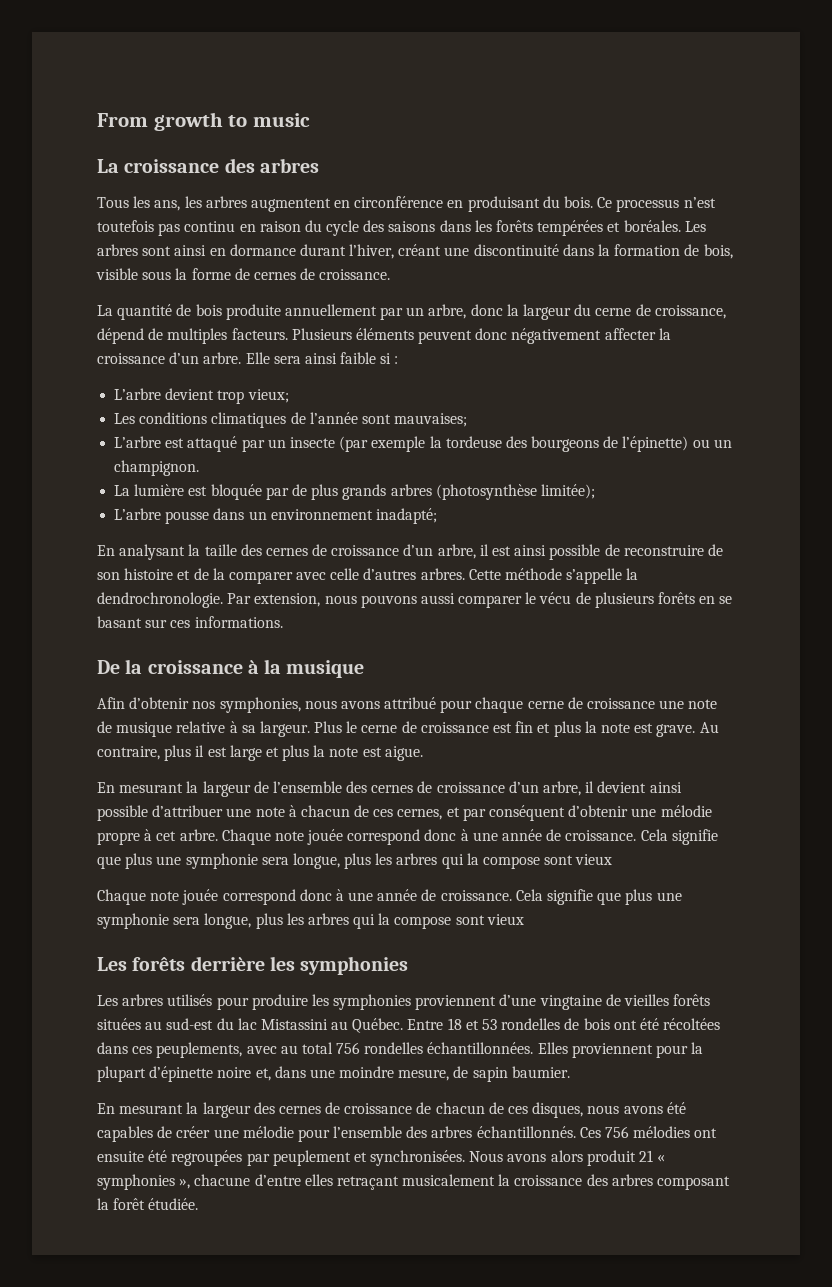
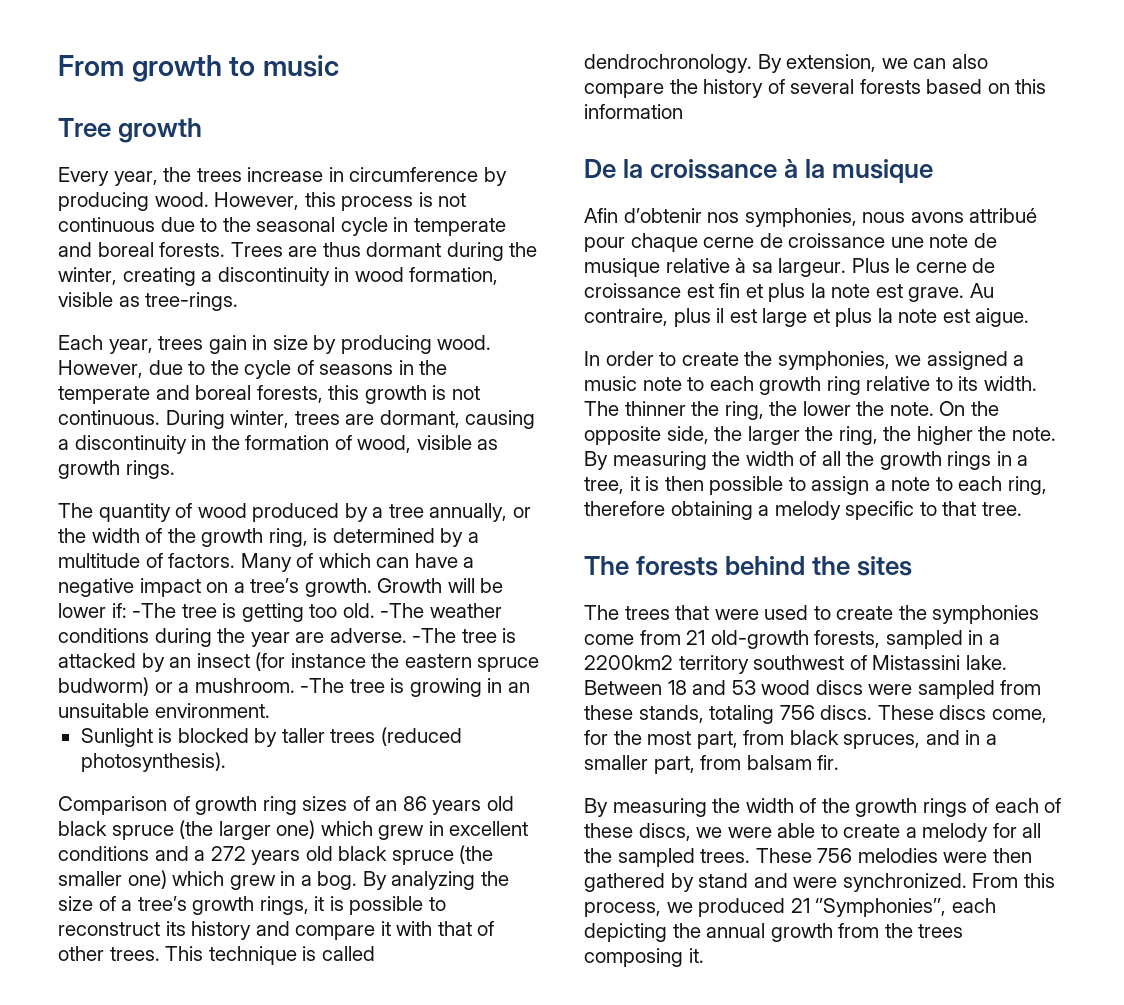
- La croissance des arbres
- Tous les ans, les arbres augmentent en circonférence en produisant du bois. Ce processus n’est toutefois pas continu en raison du cycle des saisons dans les forêts tempérées et boréales. Les arbres sont ainsi en dormance durant l’hiver, créant une discontinuité dans la formation de bois, visible sous la forme de cernes de croissance.
- La quantité de bois produite annuellement par un arbre, donc la largeur du cerne de croissance, dépend de multiples facteurs. Plusieurs éléments peuvent donc négativement affecter la croissance d’un arbre. Elle sera ainsi faible si :
- L’arbre devient trop vieux;
- Les conditions climatiques de l’année sont mauvaises;
- L’arbre est attaqué par un insecte (par exemple la tordeuse des bourgeons de l’épinette) ou un champignon.
- La lumière est bloquée par de plus grands arbres (photosynthèse limitée);
- L’arbre pousse dans un environnement inadapté;
- En analysant la taille des cernes de croissance d’un arbre, il est ainsi possible de reconstruire de son histoire et de la comparer avec celle d’autres arbres. Cette méthode s’appelle la dendrochronologie. Par extension, nous pouvons aussi comparer le vécu de plusieurs forêts en se basant sur ces informations.
+ Tree growth
+ Every year, the trees increase in circumference by producing wood. However, this process is not continuous due to the seasonal cycle in temperate and boreal forests. Trees are thus dormant during the winter, creating a discontinuity in wood formation, visible as tree-rings.
+ Each year, trees gain in size by producing wood. However, due to the cycle of seasons in the temperate and boreal forests, this growth is not continuous. During winter, trees are dormant, causing a discontinuity in the formation of wood, visible as growth rings.
+ The quantity of wood produced by a tree annually, or the width of the growth ring, is determined by a multitude of factors. Many of which can have a negative impact on a tree’s growth. Growth will be lower if: -The tree is getting too old. -The weather conditions during the year are adverse. -The tree is attacked by an insect (for instance the eastern spruce budworm) or a mushroom. -The tree is growing in an unsuitable environment.
+ Sunlight is blocked by taller trees (reduced photosynthesis).
+ Comparison of growth ring sizes of an 86 years old black spruce (the larger one) which grew in excellent conditions and a 272 years old black spruce (the smaller one) which grew in a bog. By analyzing the size of a tree’s growth rings, it is possible to reconstruct its history and compare it with that of other trees. This technique is called dendrochronology. By extension, we can also compare the history of several forests based on this information
- En mesurant la largeur de l’ensemble des cernes de croissance d’un arbre, il devient ainsi possible d’attribuer une note à chacun de ces cernes, et par conséquent d’obtenir une mélodie propre à cet arbre. Chaque note jouée correspond donc à une année de croissance. Cela signifie que plus une symphonie sera longue, plus les arbres qui la compose sont vieux
- Chaque note jouée correspond donc à une année de croissance. Cela signifie que plus une symphonie sera longue, plus les arbres qui la compose sont vieux
- Les forêts derrière les symphonies
- Les arbres utilisés pour produire les symphonies proviennent d’une vingtaine de vieilles forêts situées au sud-est du lac Mistassini au Québec. Entre 18 et 53 rondelles de bois ont été récoltées dans ces peuplements, avec au total 756 rondelles échantillonnées. Elles proviennent pour la plupart d’épinette noire et, dans une moindre mesure, de sapin baumier.
- En mesurant la largeur des cernes de croissance de chacun de ces disques, nous avons été capables de créer une mélodie pour l’ensemble des arbres échantillonnés. Ces 756 mélodies ont ensuite été regroupées par peuplement et synchronisées. Nous avons alors produit 21 « symphonies », chacune d’entre elles retraçant musicalement la croissance des arbres composant la forêt étudiée.
+ In order to create the symphonies, we assigned a music note to each growth ring relative to its width. The thinner the ring, the lower the note. On the opposite side, the larger the ring, the higher the note. By measuring the width of all the growth rings in a tree, it is then possible to assign a note to each ring, therefore obtaining a melody specific to that tree.
+ The forests behind the sites
+ The trees that were used to create the symphonies come from 21 old-growth forests, sampled in a 2200km2 territory southwest of Mistassini lake. Between 18 and 53 wood discs were sampled from these stands, totaling 756 discs. These discs come, for the most part, from black spruces, and in a smaller part, from balsam fir.
+ By measuring the width of the growth rings of each of these discs, we were able to create a melody for all the sampled trees. These 756 melodies were then gathered by stand and were synchronized. From this process, we produced 21 ‘’Symphonies’’, each depicting the annual growth from the trees composing it.

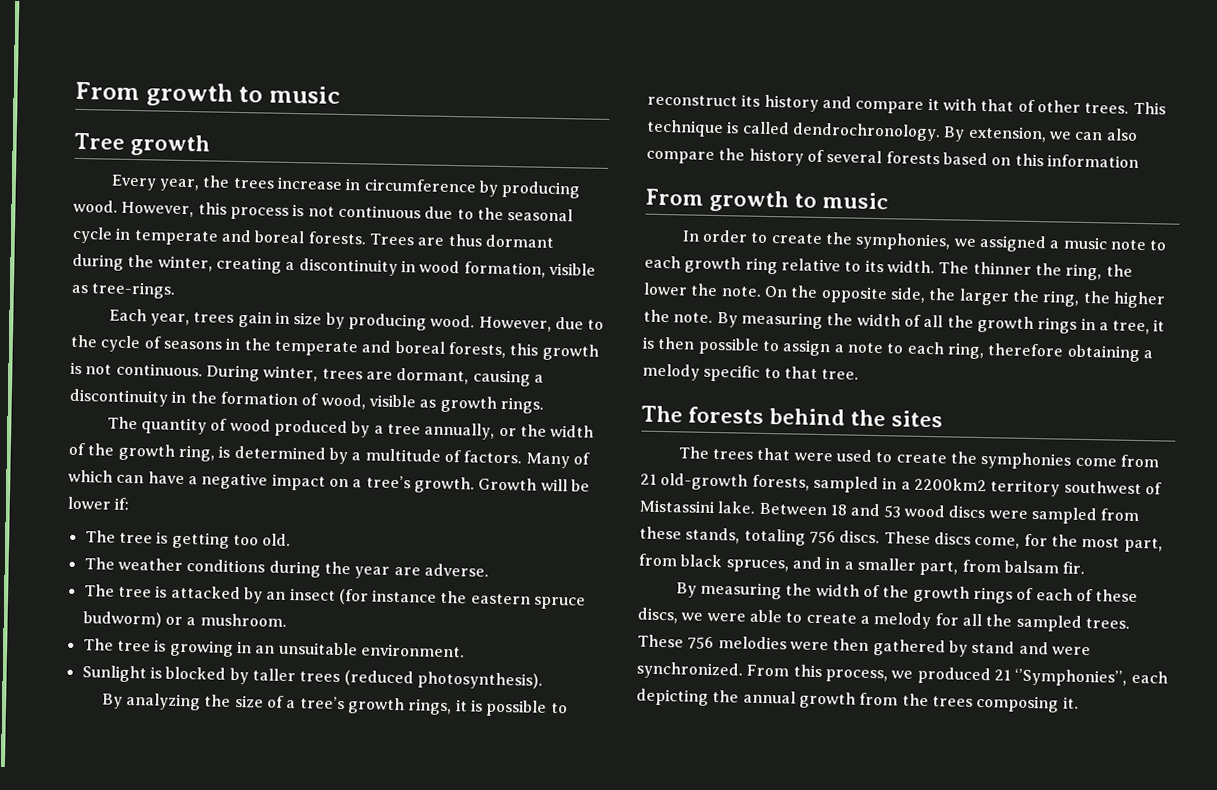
- Growth will be lower if: -The tree is getting too old. -The weather conditions during the year are adverse. -The tree is attacked by an insect (for instance the eastern spruce budworm) or a mushroom. -The tree is growing in an unsuitable environment.
+ Growth will be lower if:
+ The tree is getting too old.
+ The weather conditions during the year are adverse.
+ The tree is attacked by an insect (for instance the eastern spruce budworm) or a mushroom.
+ The tree is growing in an unsuitable environment.
- Comparison of growth ring sizes of an 86 years old black spruce (the larger one) which grew in excellent conditions and a 272 years old black spruce (the smaller one) which grew in a bog.
  By extension, we can also compare the history of several forests based on this information
- De la croissance à la musique
- Afin d’obtenir nos symphonies, nous avons attribué pour chaque cerne de croissance une note de musique relative à sa largeur. Plus le cerne de croissance est fin et plus la note est grave. Au contraire, plus il est large et plus la note est aigue.
+ From growth to music

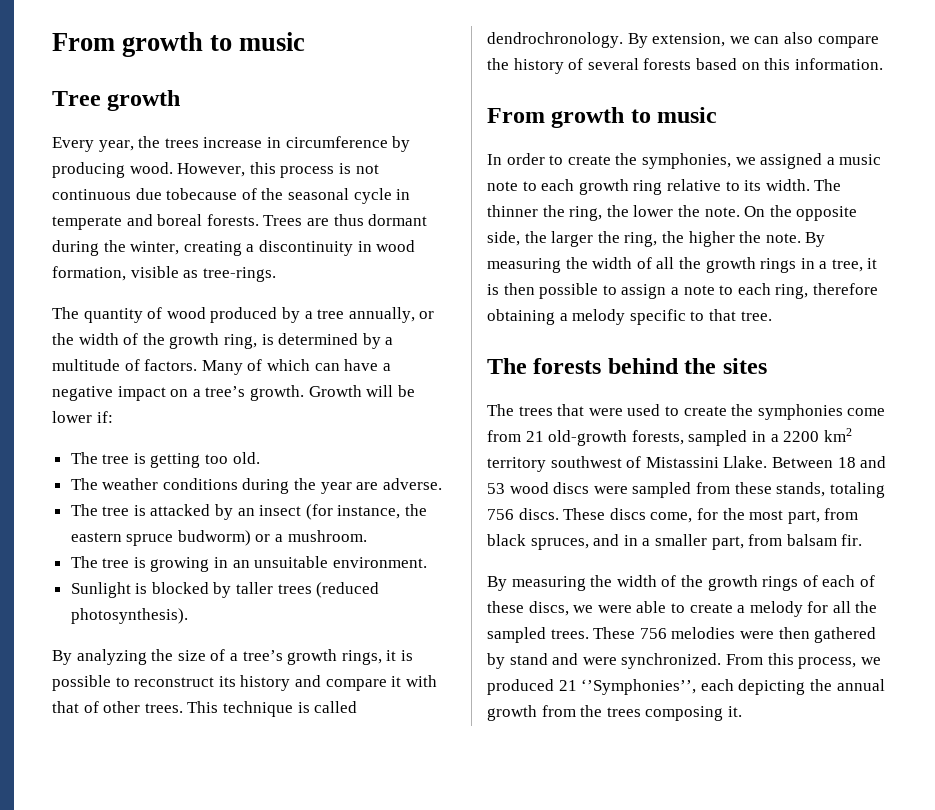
- However, this process is not continuous due to the seasonal cycle in temperate and boreal forests.
+ However, this process is not continuous due tobecause of the seasonal cycle in temperate and boreal forests.
- Each year, trees gain in size by producing wood. However, due to the cycle of seasons in the temperate and boreal forests, this growth is not continuous. During winter, trees are dormant, causing a discontinuity in the formation of wood, visible as growth rings.
- The tree is attacked by an insect (for instance the eastern spruce budworm) or a mushroom.
+ The tree is attacked by an insect (for instance, the eastern spruce budworm) or a mushroom.
- By extension, we can also compare the history of several forests based on this information
+ By extension, we can also compare the history of several forests based on this information.
- The trees that were used to create the symphonies come from 21 old-growth forests, sampled in a 2200km2 territory southwest of Mistassini lake.
+ The trees that were used to create the symphonies come from 21 old-growth forests, sampled in a 2200 km2 territory southwest of Mistassini Llake.

